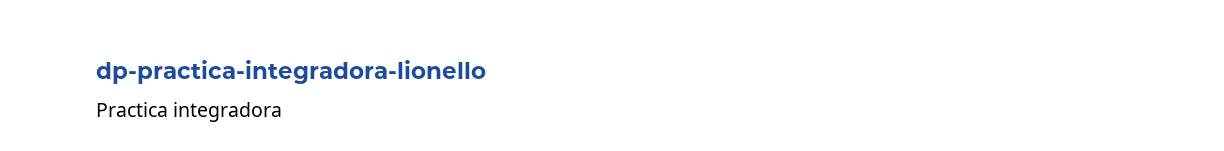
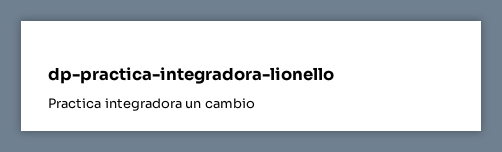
- Practica integradora
+ Practica integradora un cambio

